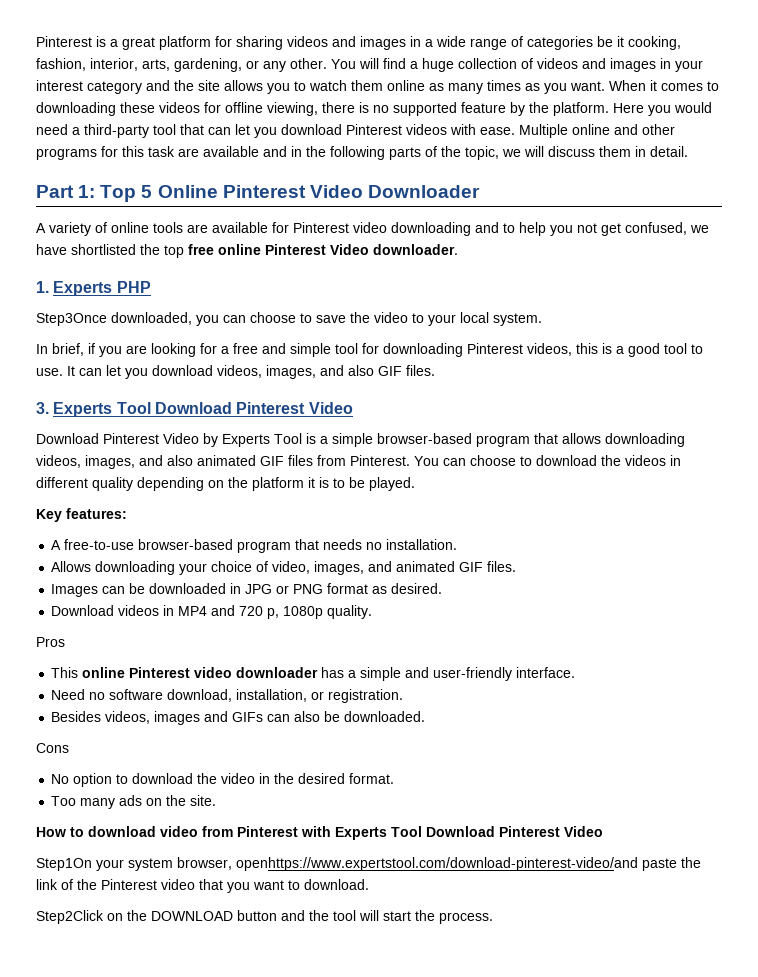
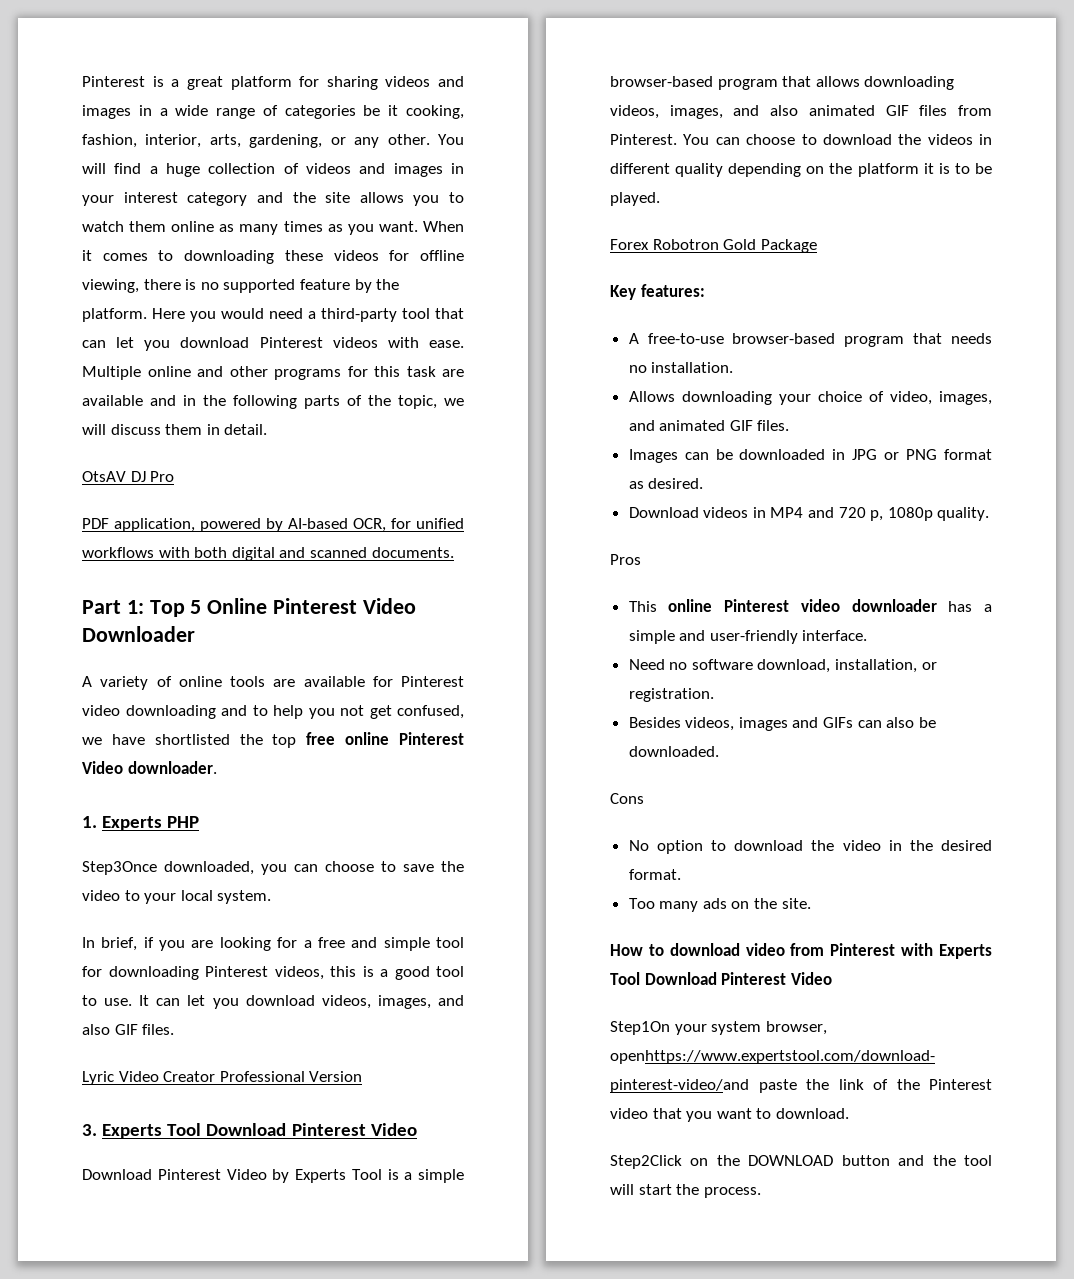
+ OtsAV DJ Pro
+ PDF application, powered by AI-based OCR, for unified workflows with both digital and scanned documents.
+ Lyric Video Creator Professional Version
+ Forex Robotron Gold Package

